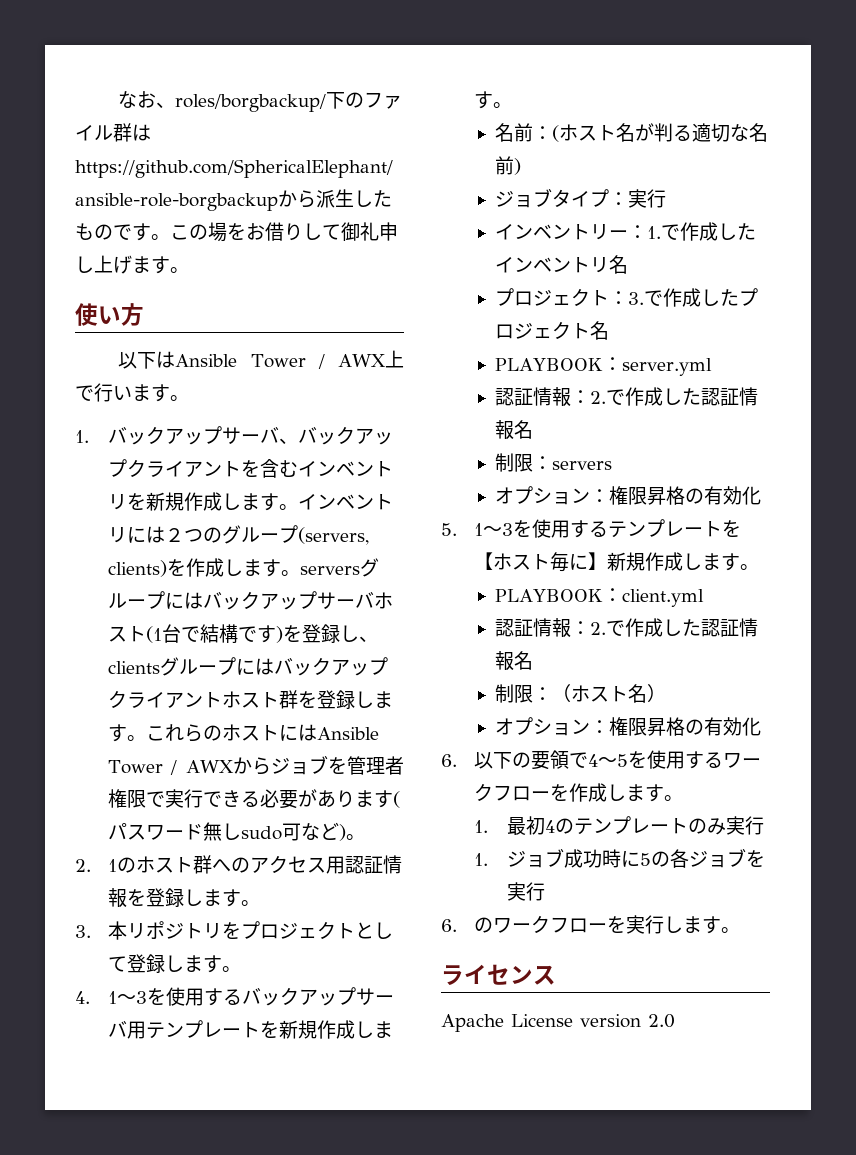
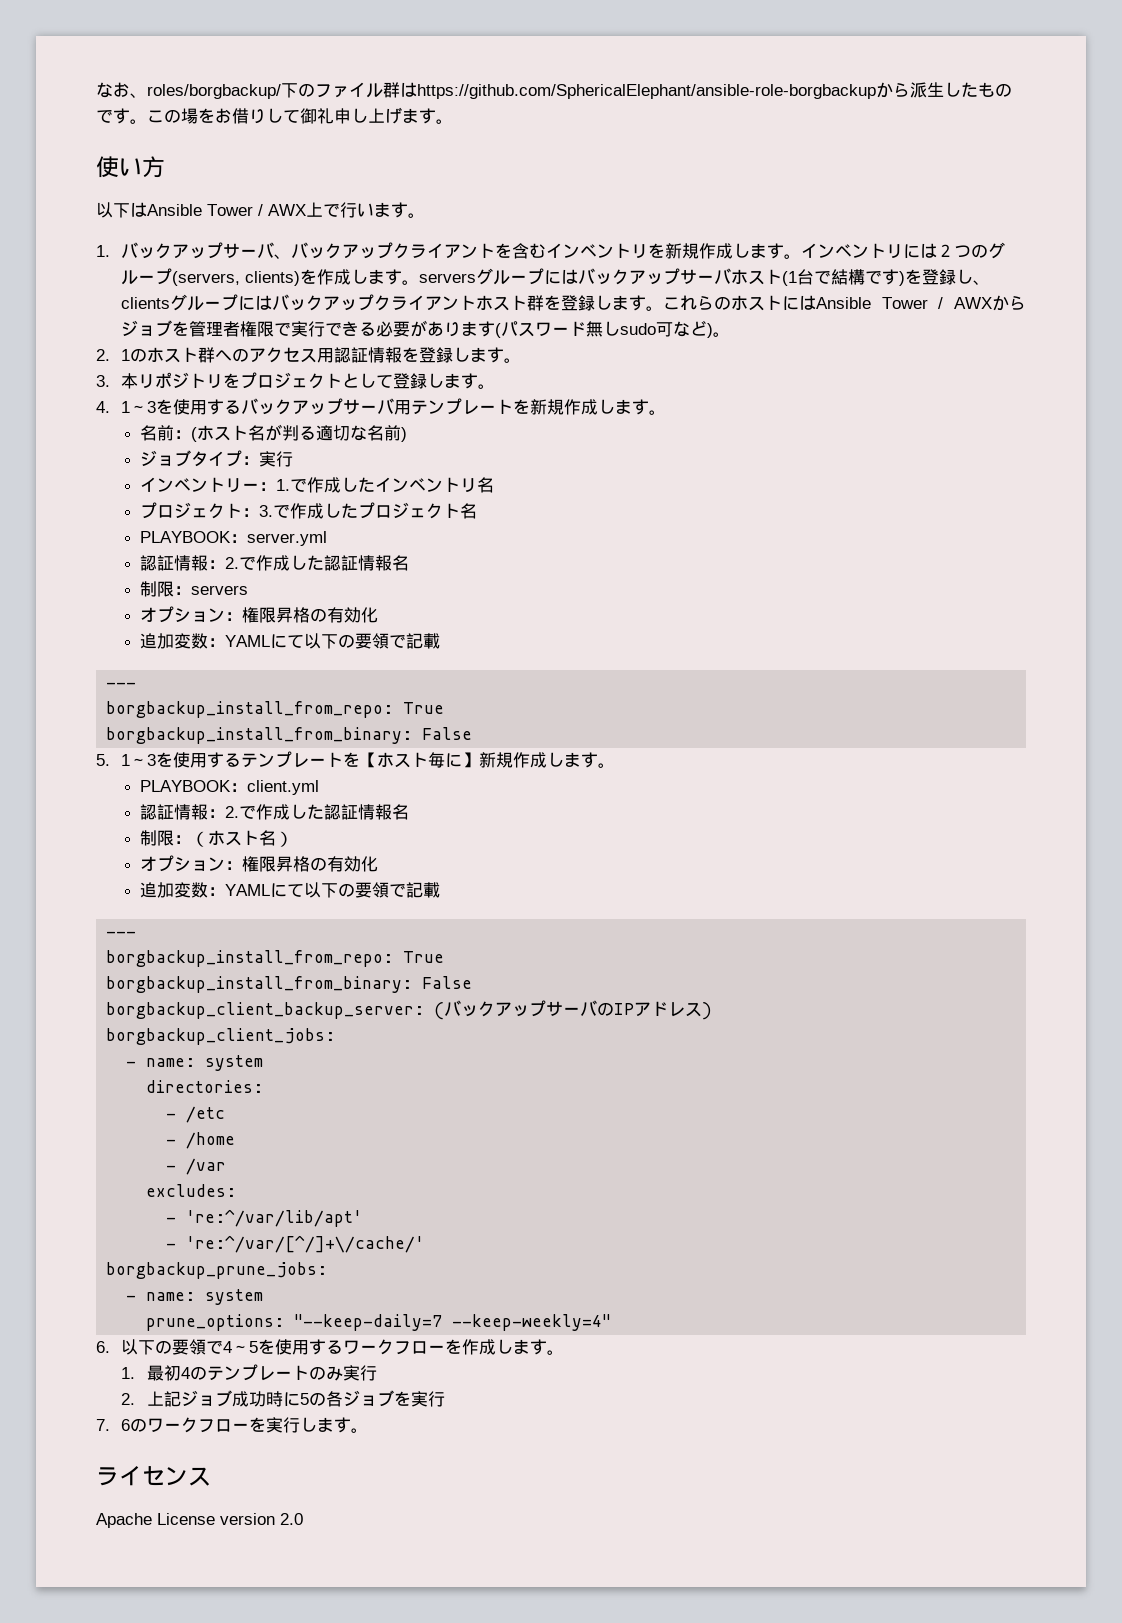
  制限：servers
  オプション：権限昇格の有効化
+ 追加変数：YAMLにて以下の要領で記載
+ ---
+ borgbackup_install_from_repo: True
+ borgbackup_install_from_binary: False
  制限：（ホスト名）
  オプション：権限昇格の有効化
+ 追加変数：YAMLにて以下の要領で記載
+ ---
+ borgbackup_install_from_repo: True
+ borgbackup_install_from_binary: False
+ borgbackup_client_backup_server: (バックアップサーバのIPアドレス)
+ borgbackup_client_jobs:
+ - name: system
+ directories:
+ - /etc
+ - /home
+ - /var
+ excludes:
+ - 're:^/var/lib/apt'
+ - 're:^/var/[^/]+\/cache/'
+ borgbackup_prune_jobs:
+ - name: system
+ prune_options: "--keep-daily=7 --keep-weekly=4"
- 1.ジョブ成功時に5の各ジョブを実行
+ 2.上記ジョブ成功時に5の各ジョブを実行
- 6.のワークフローを実行します。
+ 7. 6のワークフローを実行します。

